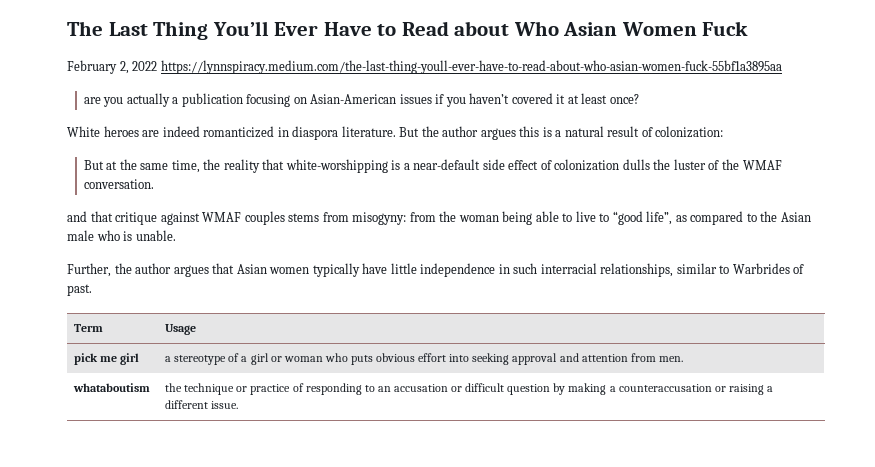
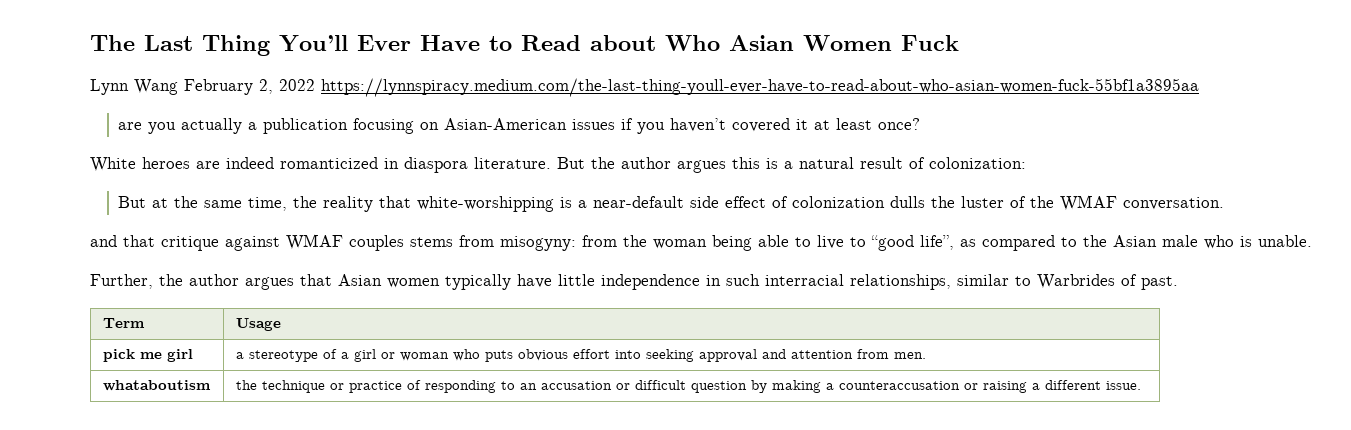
- February 2, 2022 https://lynnspiracy.medium.com/the-last-thing-youll-ever-have-to-read-about-who-asian-women-fuck-55bf1a3895aa
+ Lynn Wang February 2, 2022 https://lynnspiracy.medium.com/the-last-thing-youll-ever-have-to-read-about-who-asian-women-fuck-55bf1a3895aa

